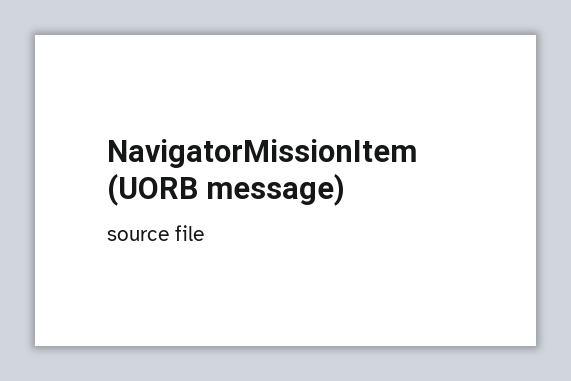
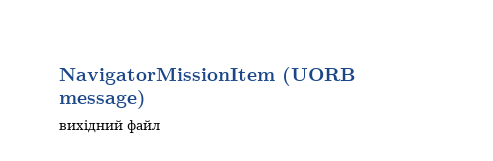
- source file
+ вихідний файл

